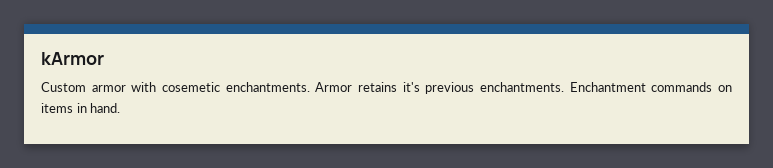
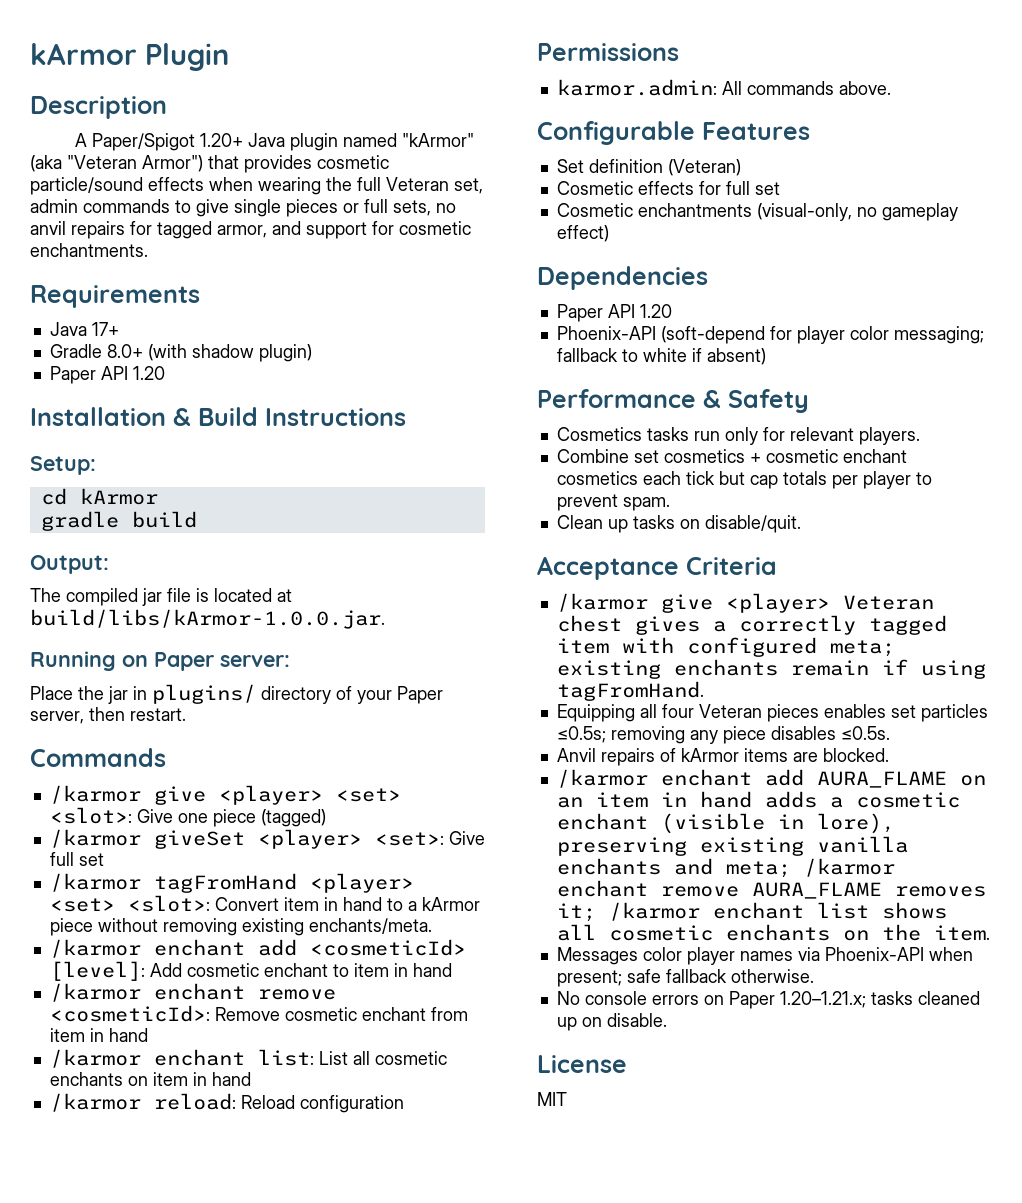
- kArmor
- Custom armor with cosemetic enchantments. Armor retains it's previous enchantments. Enchantment commands on items in hand.
+ kArmor Plugin
+ Description
+ A Paper/Spigot 1.20+ Java plugin named "kArmor" (aka "Veteran Armor") that provides cosmetic particle/sound effects when wearing the full Veteran set, admin commands to give single pieces or full sets, no anvil repairs for tagged armor, and support for cosmetic enchantments.
+ Requirements
+ Java 17+
+ Gradle 8.0+ (with shadow plugin)
+ Paper API 1.20
+ Installation & Build Instructions
+ Setup:
+ cd kArmor
+ gradle build
+ Output:
+ The compiled jar file is located at build/libs/kArmor-1.0.0.jar.
+ Running on Paper server:
+ Place the jar in plugins/ directory of your Paper server, then restart.
+ Commands
+ /karmor give <player> <set> <slot>: Give one piece (tagged)
+ /karmor giveSet <player> <set>: Give full set
+ /karmor tagFromHand <player> <set> <slot>: Convert item in hand to a kArmor piece without removing existing enchants/meta.
+ /karmor enchant add <cosmeticId> [level]: Add cosmetic enchant to item in hand
+ /karmor enchant remove <cosmeticId>: Remove cosmetic enchant from item in hand
+ /karmor enchant list: List all cosmetic enchants on item in hand
+ /karmor reload: Reload configuration
+ Permissions
+ karmor.admin: All commands above.
+ Configurable Features
+ Set definition (Veteran)
+ Cosmetic effects for full set
+ Cosmetic enchantments (visual-only, no gameplay effect)
+ Dependencies
+ Paper API 1.20
+ Phoenix-API (soft-depend for player color messaging; fallback to white if absent)
+ Performance & Safety
+ Cosmetics tasks run only for relevant players.
+ Combine set cosmetics + cosmetic enchant cosmetics each tick but cap totals per player to prevent spam.
+ Clean up tasks on disable/quit.
+ Acceptance Criteria
+ /karmor give <player> Veteran chest gives a correctly tagged item with configured meta; existing enchants remain if using tagFromHand.
+ Equipping all four Veteran pieces enables set particles ≤0.5s; removing any piece disables ≤0.5s.
+ Anvil repairs of kArmor items are blocked.
+ /karmor enchant add AURA_FLAME on an item in hand adds a cosmetic enchant (visible in lore), preserving existing vanilla enchants and meta; /karmor enchant remove AURA_FLAME removes it; /karmor enchant list shows all cosmetic enchants on the item.
+ Messages color player names via Phoenix-API when present; safe fallback otherwise.
+ No console errors on Paper 1.20–1.21.x; tasks cleaned up on disable.
+ License
+ MIT

